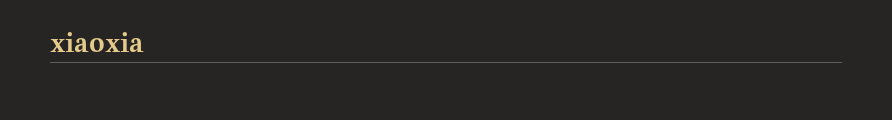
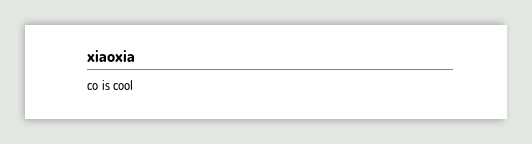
+ co is cool

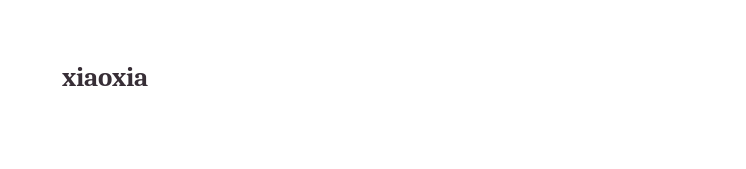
- co is cool

